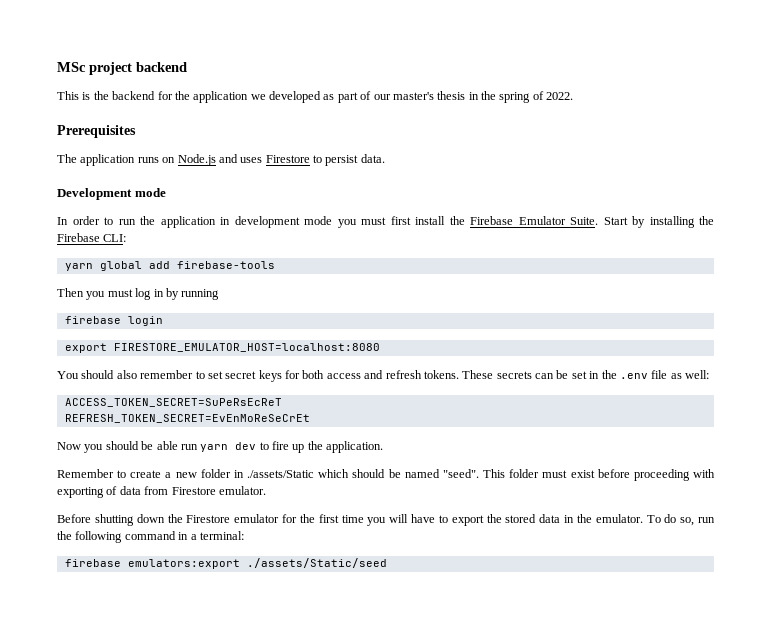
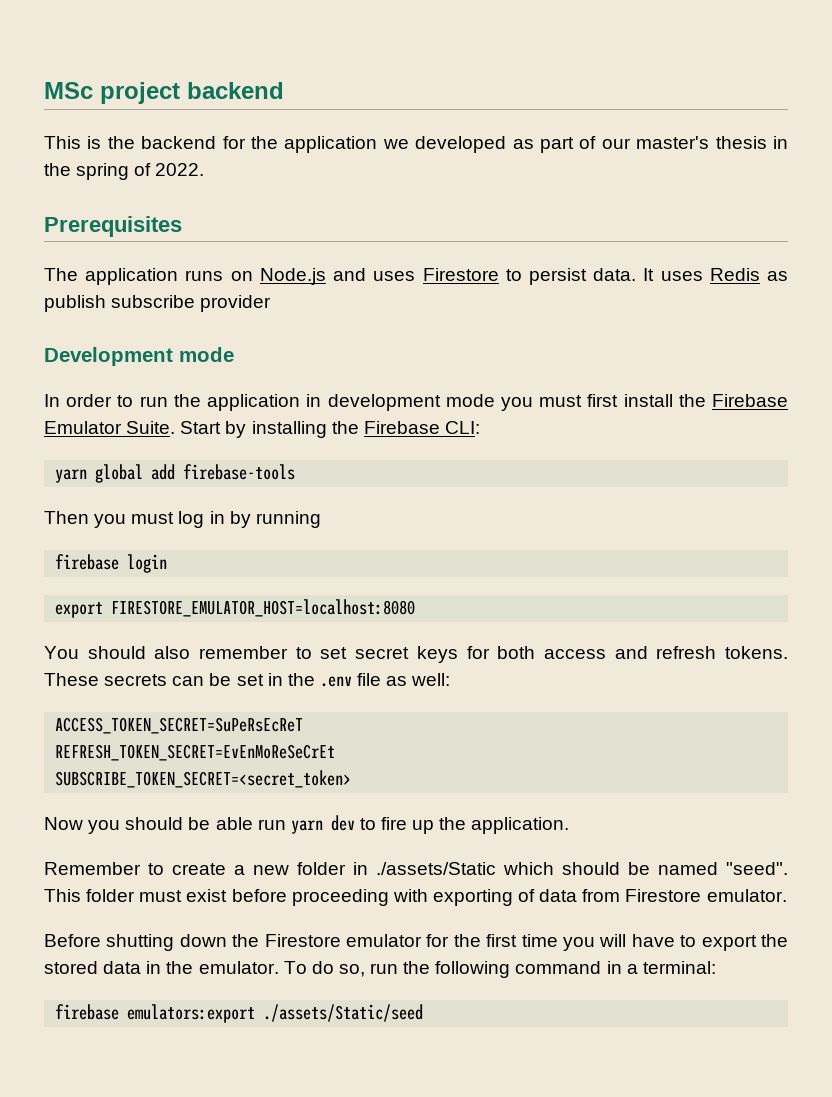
+ It uses Redis as publish subscribe provider
+ SUBSCRIBE_TOKEN_SECRET=<secret_token>

